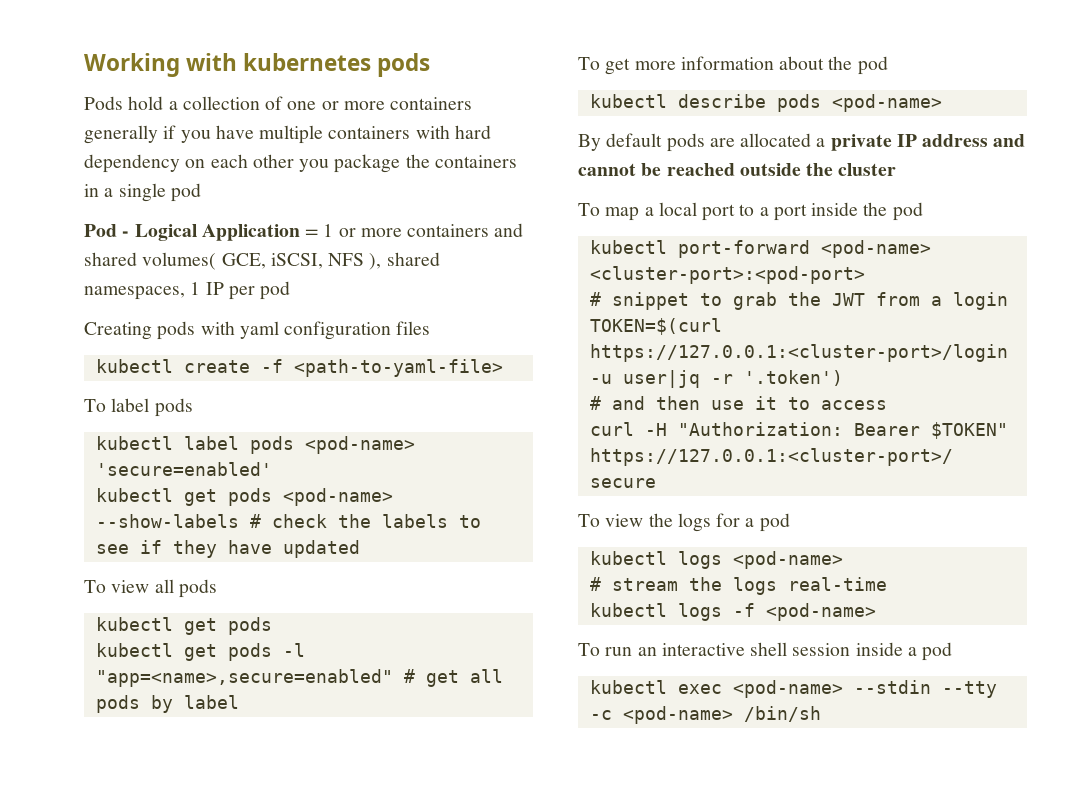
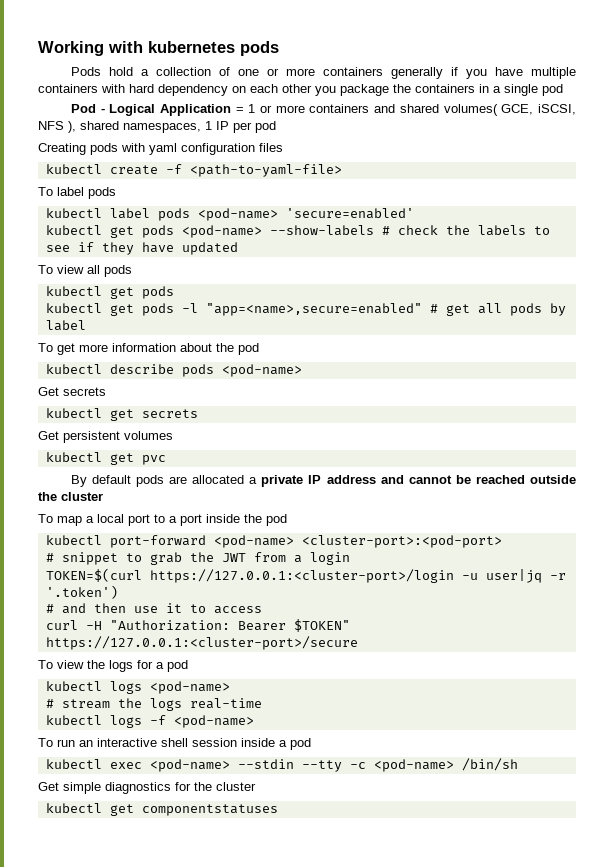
+ Get secrets
+ kubectl get secrets
+ Get persistent volumes
+ kubectl get pvc
+ Get simple diagnostics for the cluster
+ kubectl get componentstatuses

